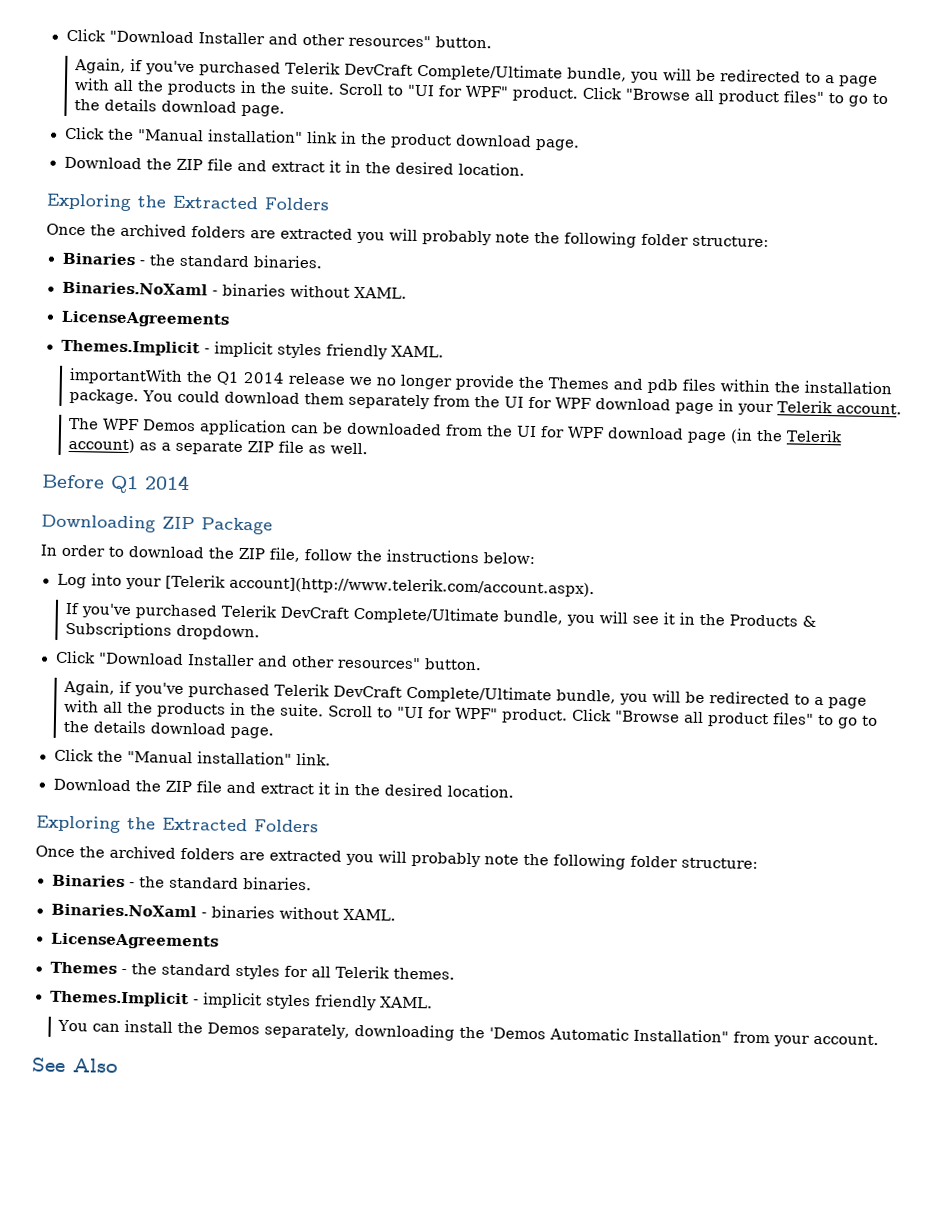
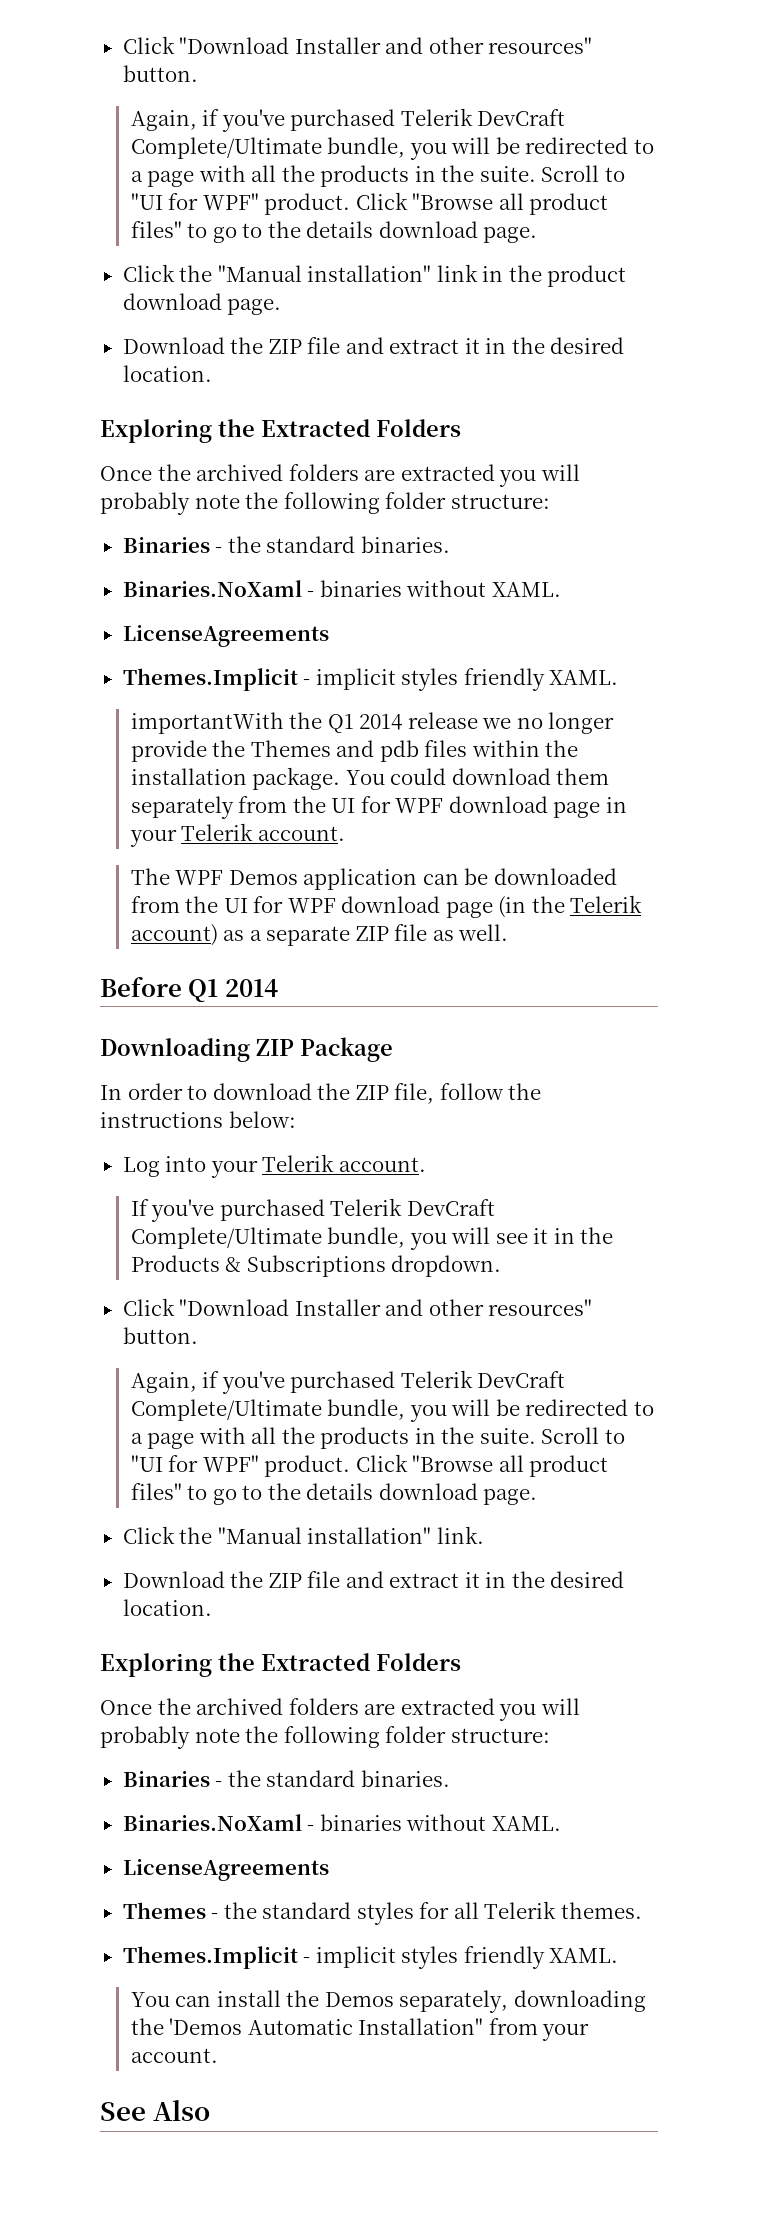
- Log into your [Telerik account](http://www.telerik.com/account.aspx).
+ Log into your Telerik account.

